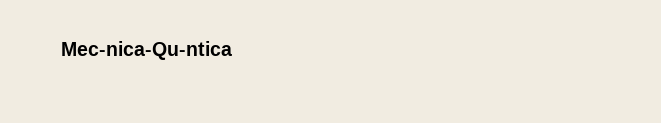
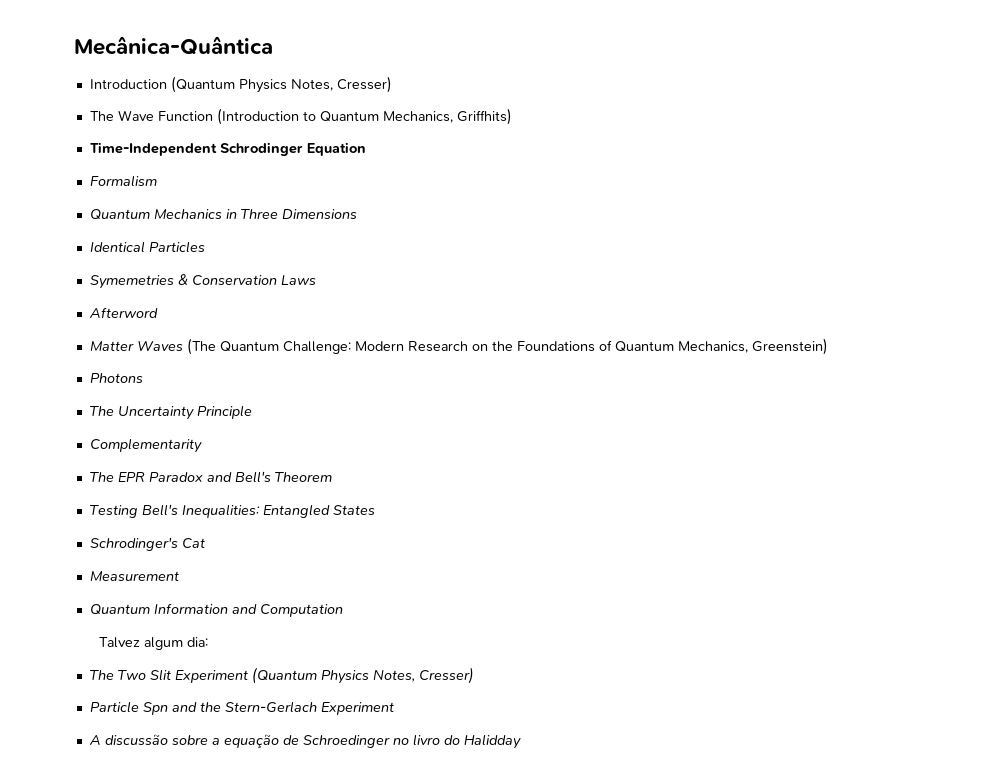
- Mec-nica-Qu-ntica
+ Mecânica-Quântica
+ Introduction (Quantum Physics Notes, Cresser)
+ The Wave Function (Introduction to Quantum Mechanics, Griffhits)
+ Time-Independent Schrodinger Equation
+ Formalism
+ Quantum Mechanics in Three Dimensions
+ Identical Particles
+ Symemetries & Conservation Laws
+ Afterword
+ Matter Waves (The Quantum Challenge: Modern Research on the Foundations of Quantum Mechanics, Greenstein)
+ Photons
+ The Uncertainty Principle
+ Complementarity
+ The EPR Paradox and Bell's Theorem
+ Testing Bell's Inequalities: Entangled States
+ Schrodinger's Cat
+ Measurement
+ Quantum Information and Computation
+ Talvez algum dia:
+ The Two Slit Experiment (Quantum Physics Notes, Cresser)
+ Particle Spn and the Stern-Gerlach Experiment
+ A discussão sobre a equação de Schroedinger no livro do Halidday

